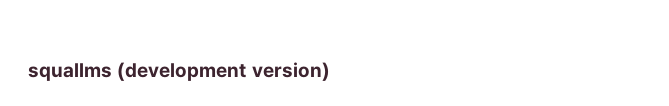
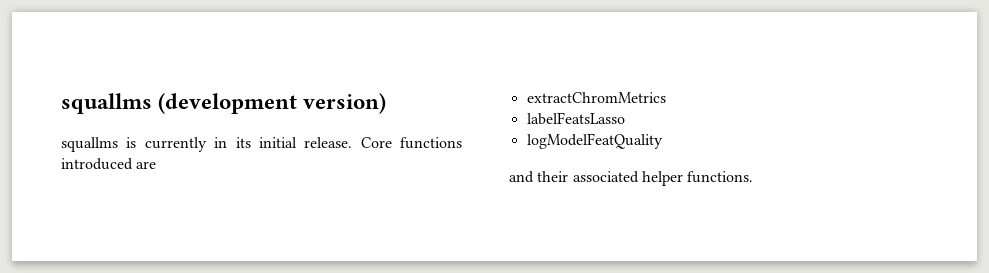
+ squallms is currently in its initial release. Core functions introduced are
+ extractChromMetrics
+ labelFeatsLasso
+ logModelFeatQuality
+ and their associated helper functions.

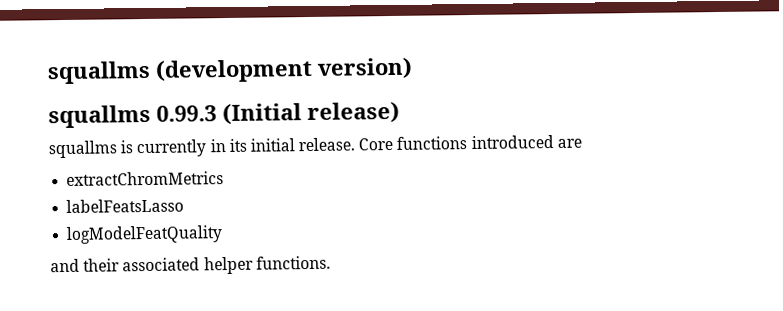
+ squallms 0.99.3 (Initial release)

